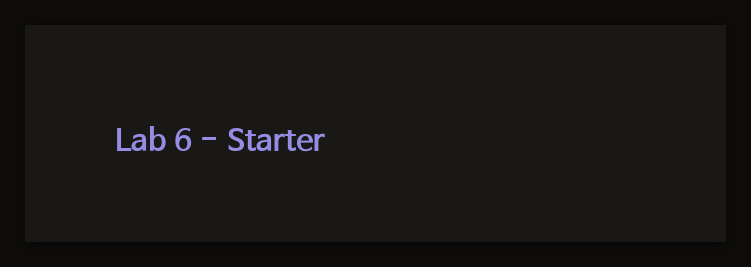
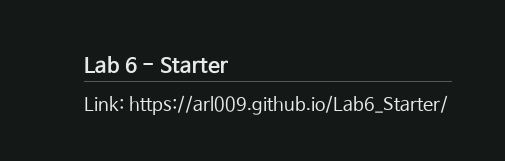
+ Link: https://arl009.github.io/Lab6_Starter/

